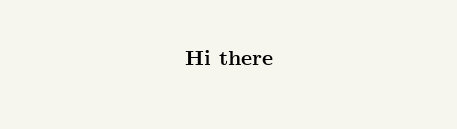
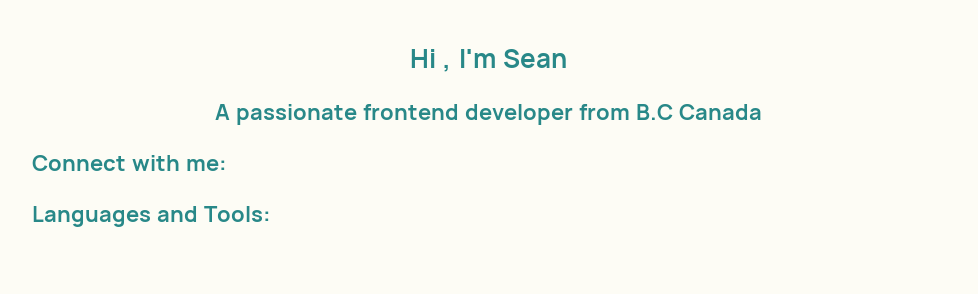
- Hi there
+ Hi , I'm Sean
+ A passionate frontend developer from B.C Canada
+ Connect with me:
+ Languages and Tools:

